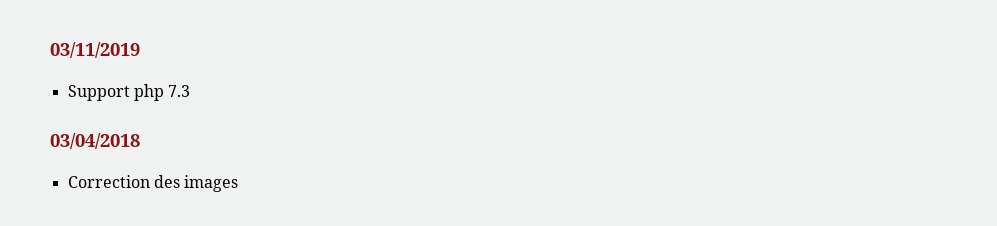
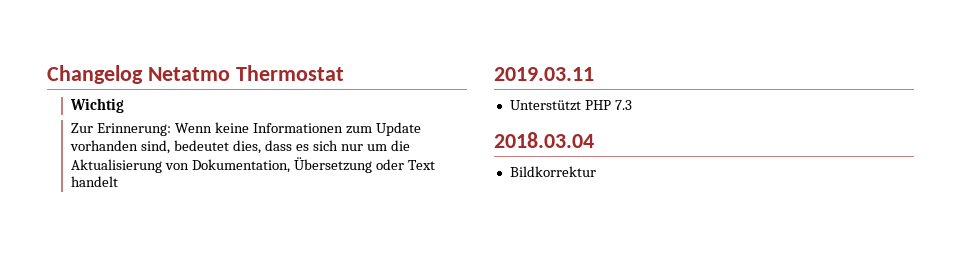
- 03/11/2019
- Support php 7.3
- 03/04/2018
- Correction des images
+ Changelog Netatmo Thermostat
+ Wichtig
+ Zur Erinnerung: Wenn keine Informationen zum Update vorhanden sind, bedeutet dies, dass es sich nur um die Aktualisierung von Dokumentation, Übersetzung oder Text handelt
+ 2019.03.11
+ Unterstützt PHP 7.3
+ 2018.03.04
+ Bildkorrektur

